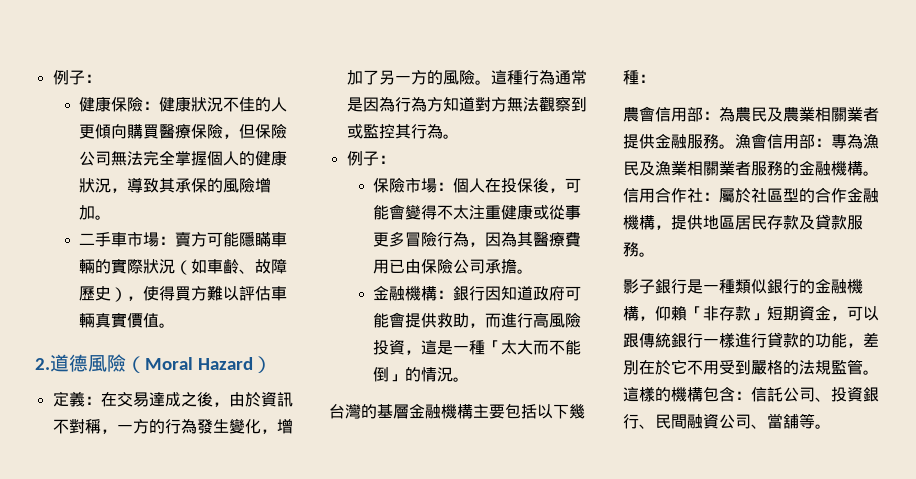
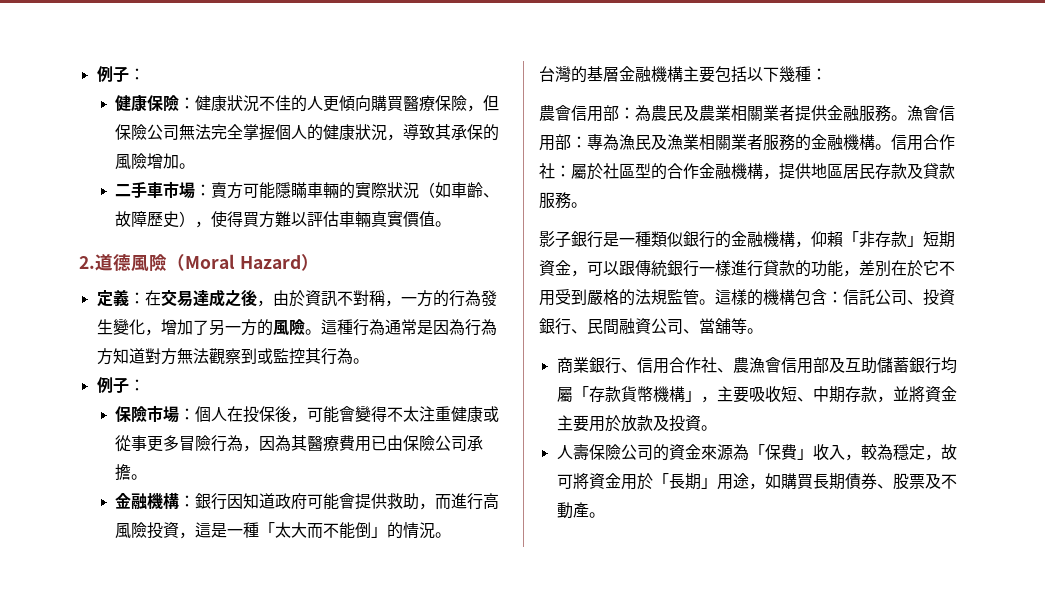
+ 商業銀行、信用合作社、農漁會信用部及互助儲蓄銀行均屬「存款貨幣機構」，主要吸收短、中期存款，並將資金主要用於放款及投資。
+ 人壽保險公司的資金來源為「保費」收入，較為穩定，故可將資金用於「長期」用途，如購買長期債券、股票及不動產。

